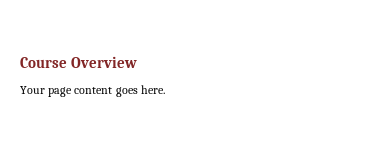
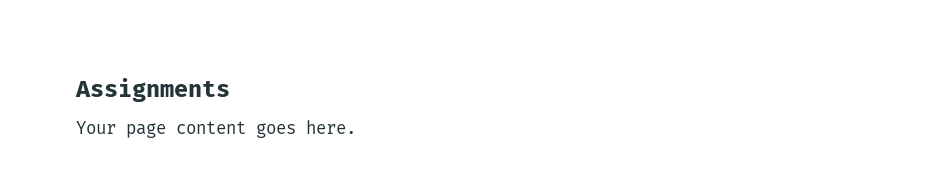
- Course Overview
+ Assignments

